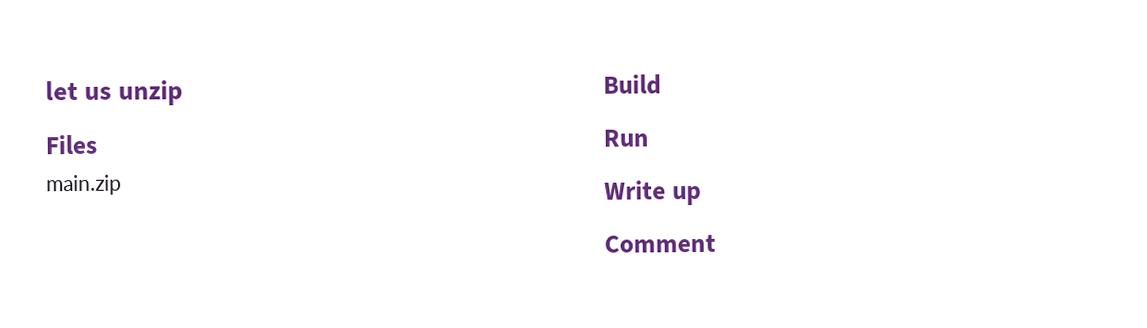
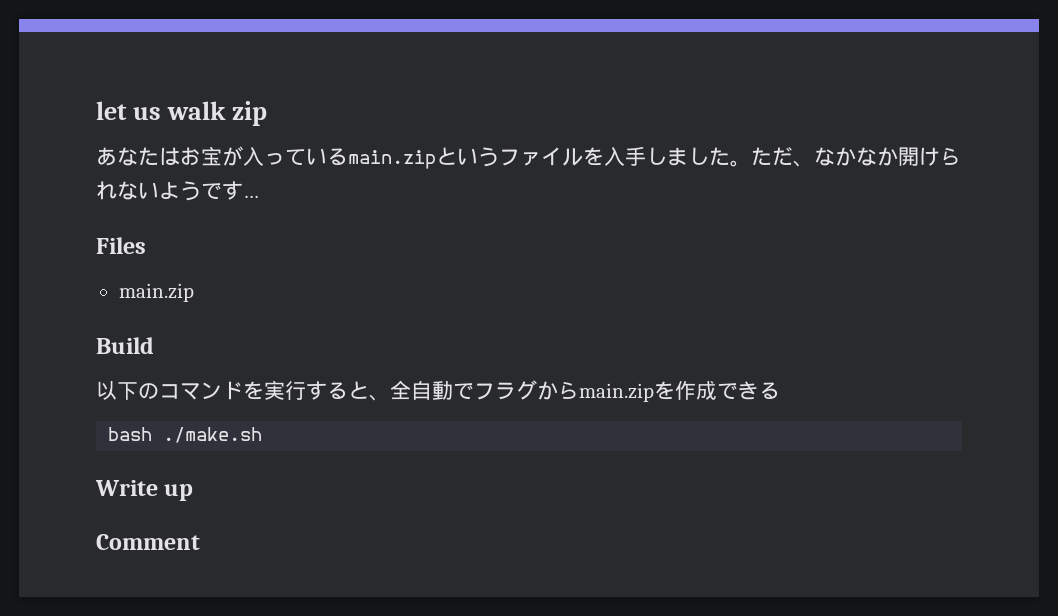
- let us unzip
+ let us walk zip
+ あなたはお宝が入っているmain.zipというファイルを入手しました。ただ、なかなか開けられないようです…
  Files
  main.zip
  Build
- Run
+ 以下のコマンドを実行すると、全自動でフラグからmain.zipを作成できる
+ bash ./make.sh

